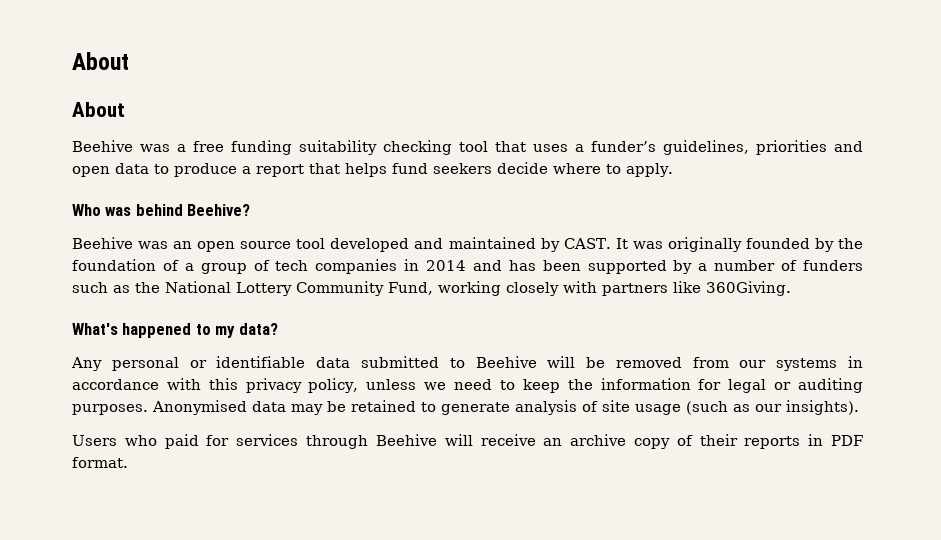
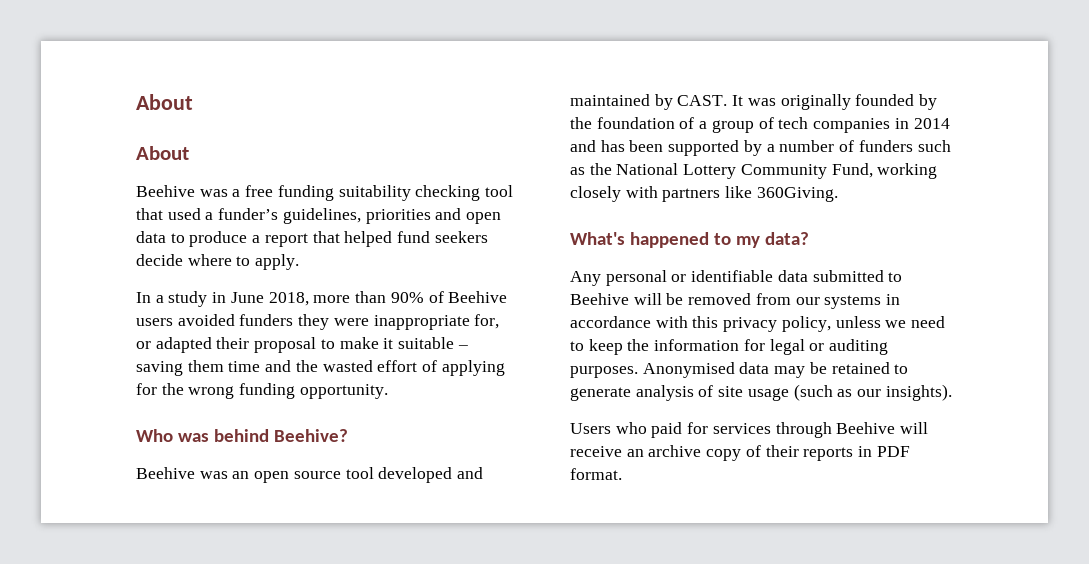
- Beehive was a free funding suitability checking tool that uses a funder’s guidelines, priorities and open data to produce a report that helps fund seekers decide where to apply.
+ Beehive was a free funding suitability checking tool that used a funder’s guidelines, priorities and open data to produce a report that helped fund seekers decide where to apply.
+ In a study in June 2018, more than 90% of Beehive users avoided funders they were inappropriate for, or adapted their proposal to make it suitable – saving them time and the wasted effort of applying for the wrong funding opportunity.

